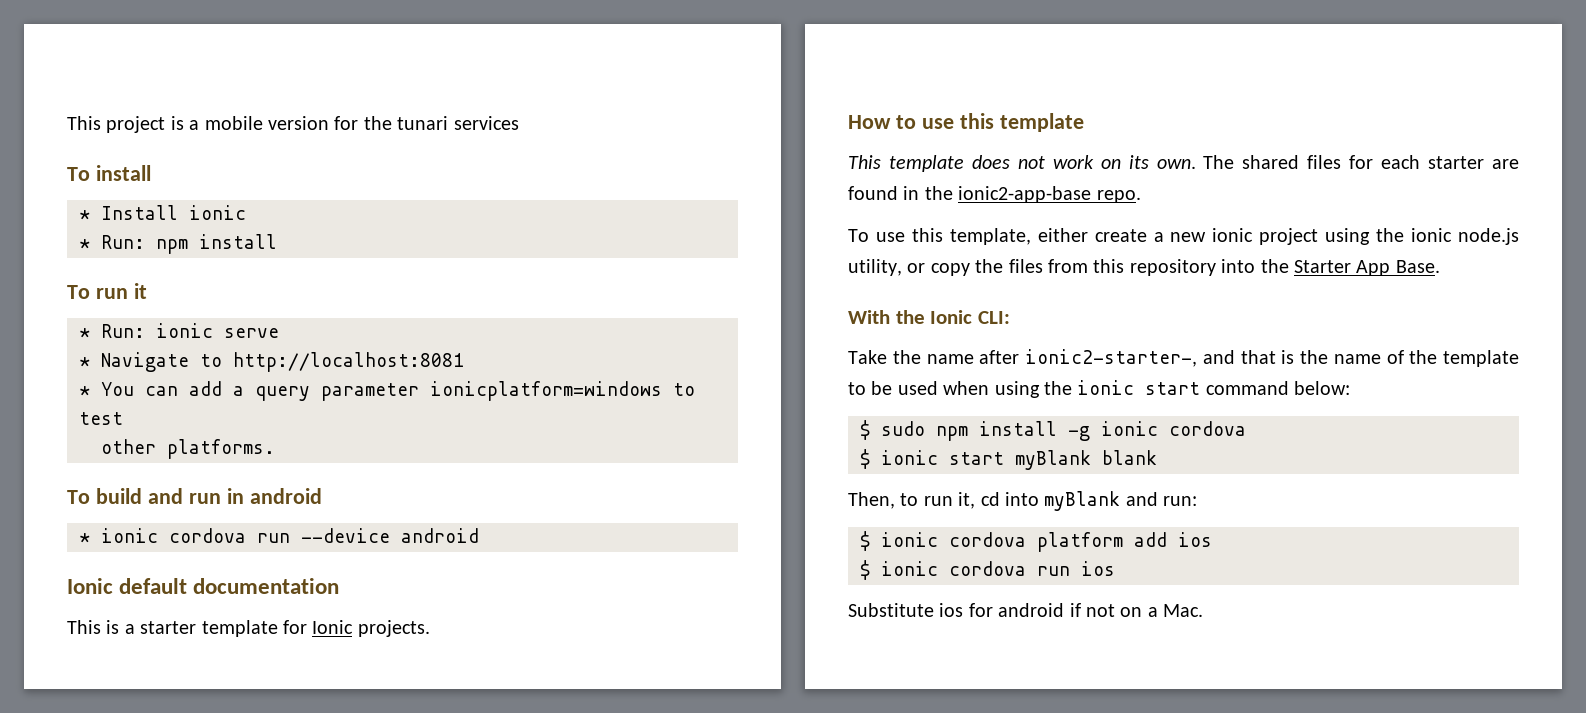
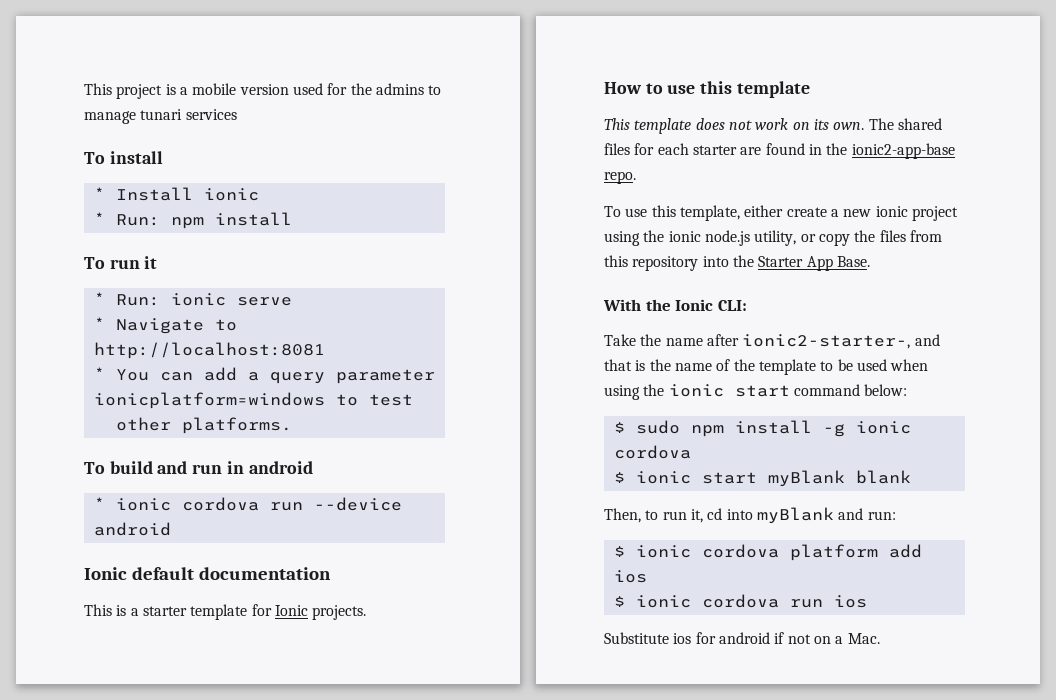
- This project is a mobile version for the tunari services
+ This project is a mobile version used for the admins to manage tunari services

